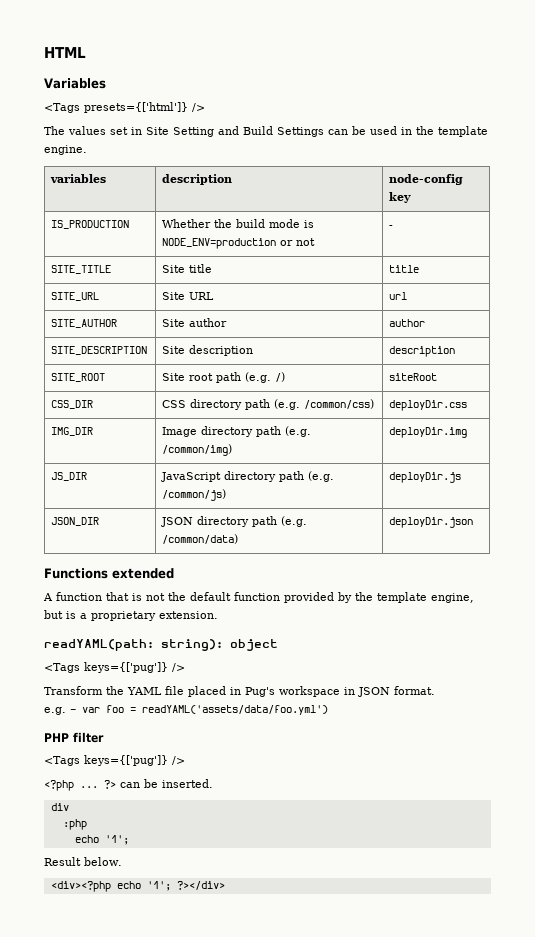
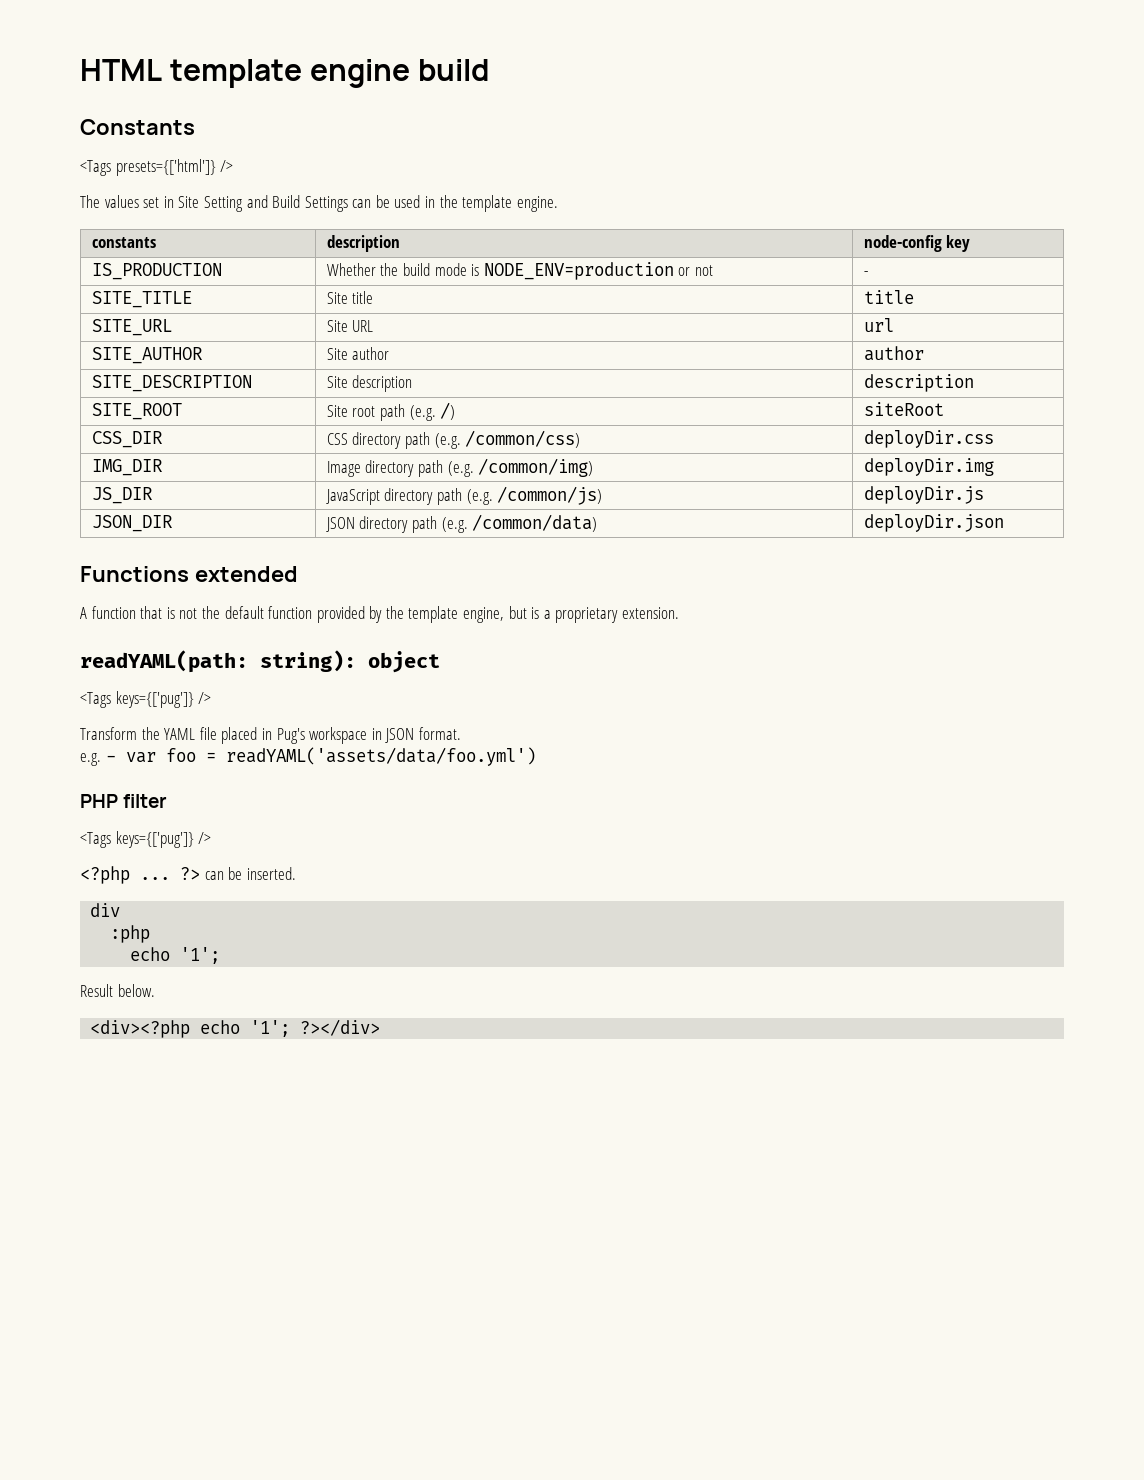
- HTML
- Variables
+ HTML template engine build
+ Constants
- variables | description | node-config key
+ constants | description | node-config key

